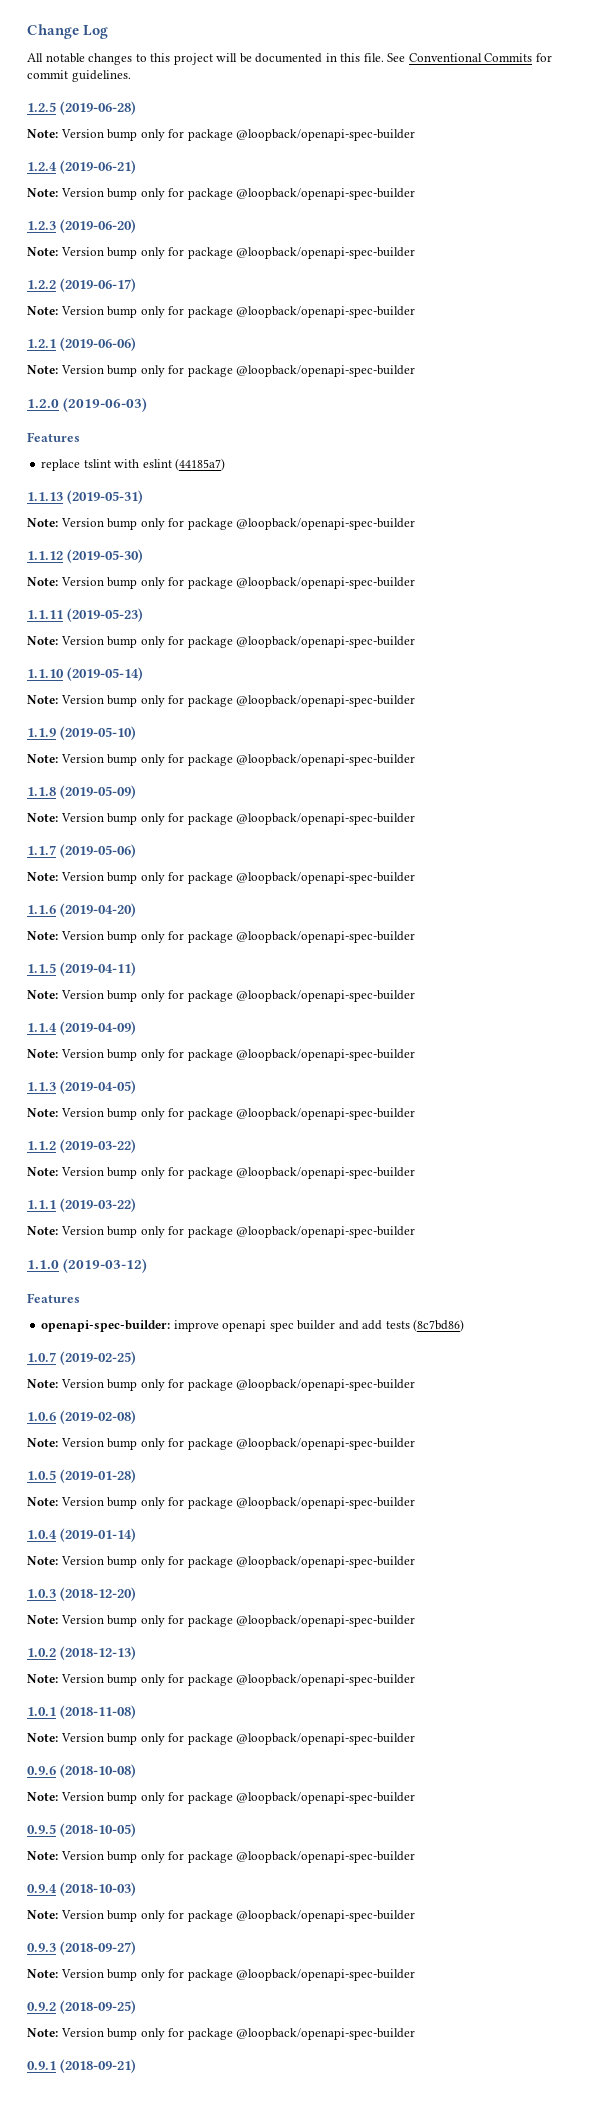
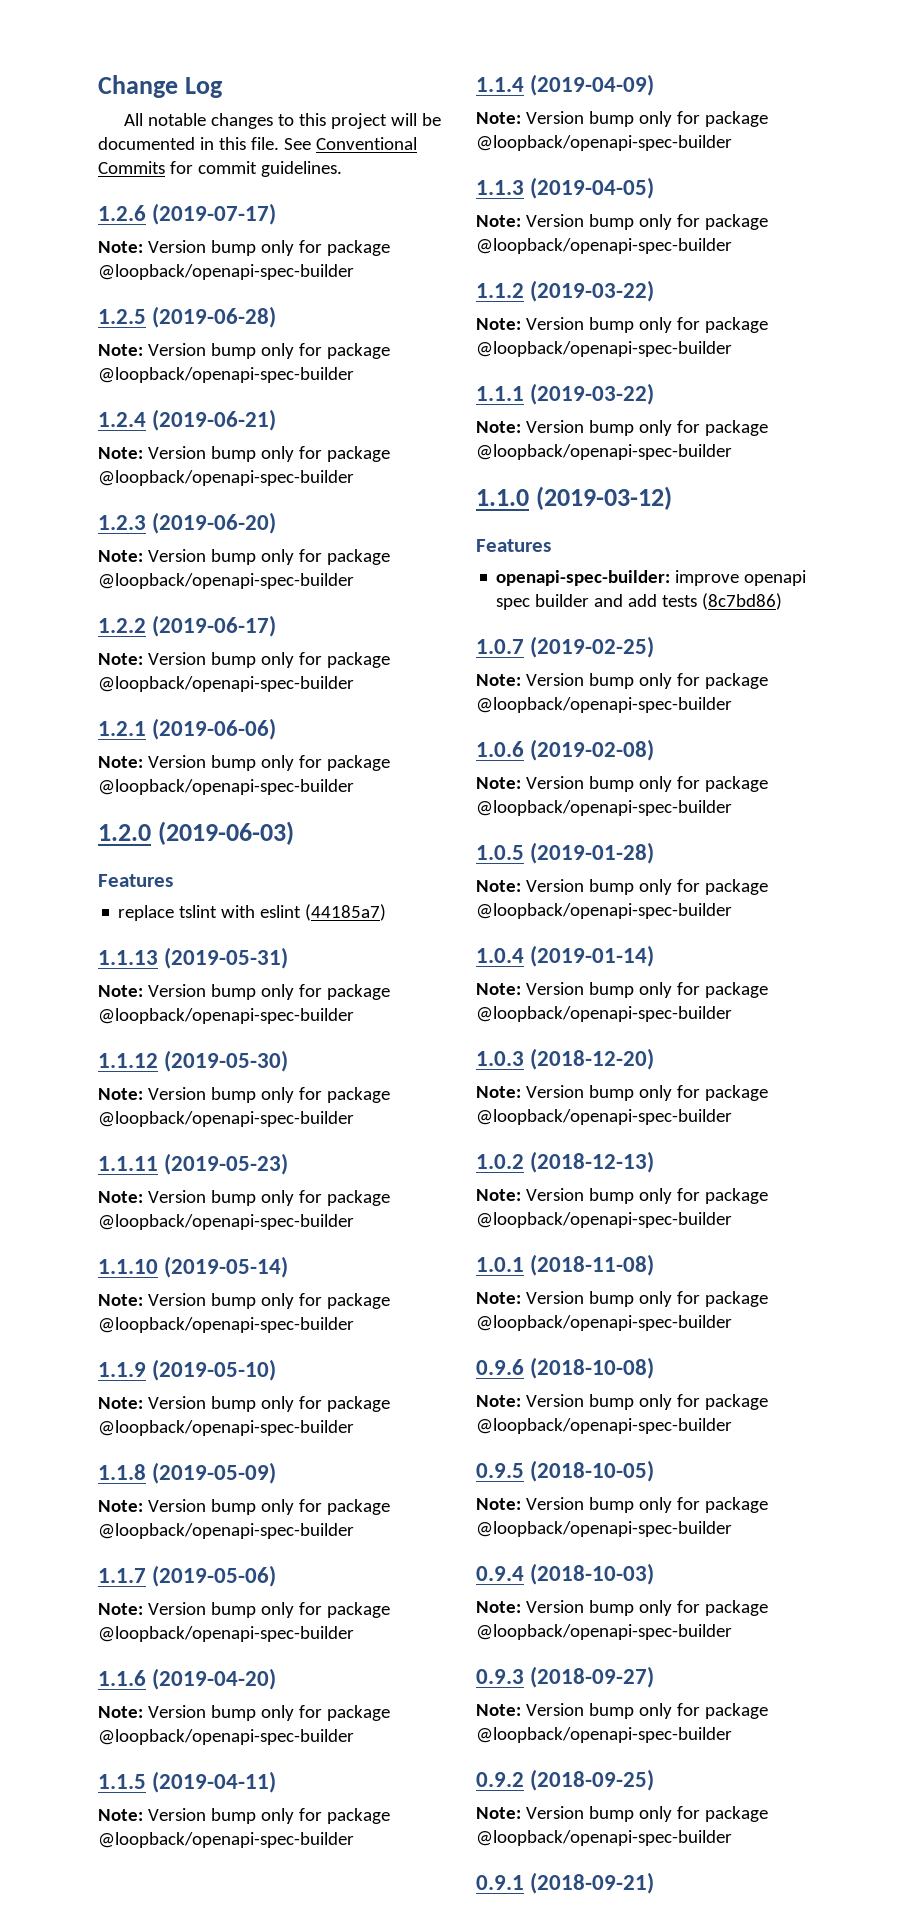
+ 1.2.6 (2019-07-17)
+ Note: Version bump only for package @loopback/openapi-spec-builder

